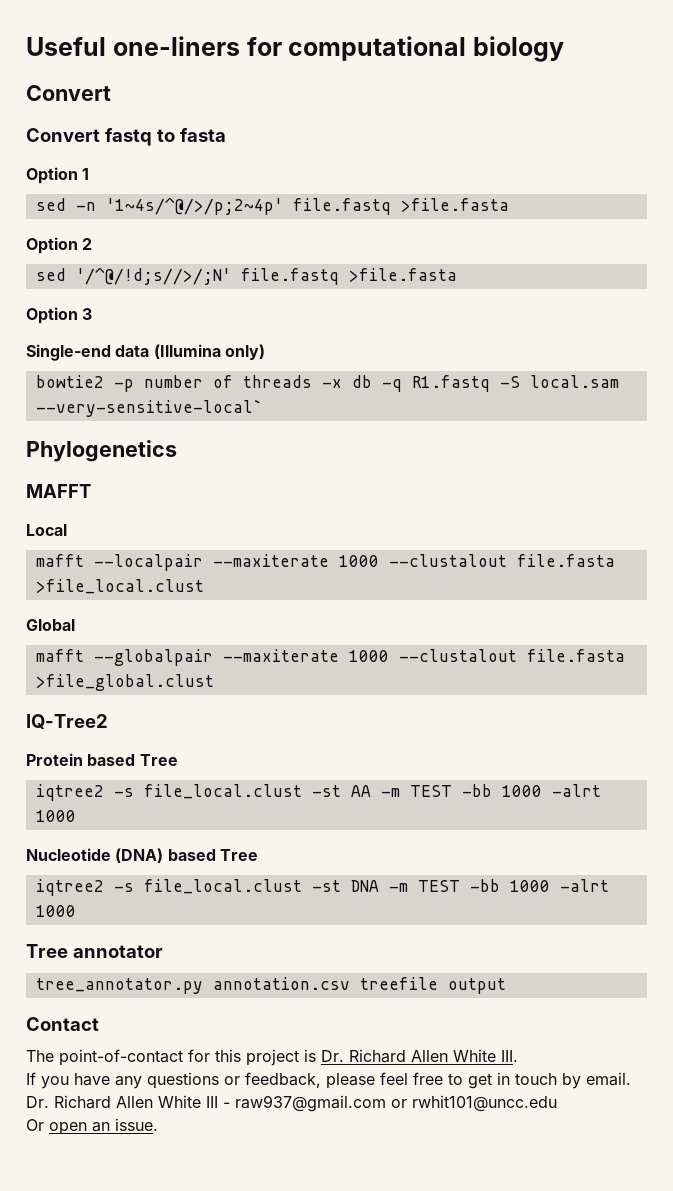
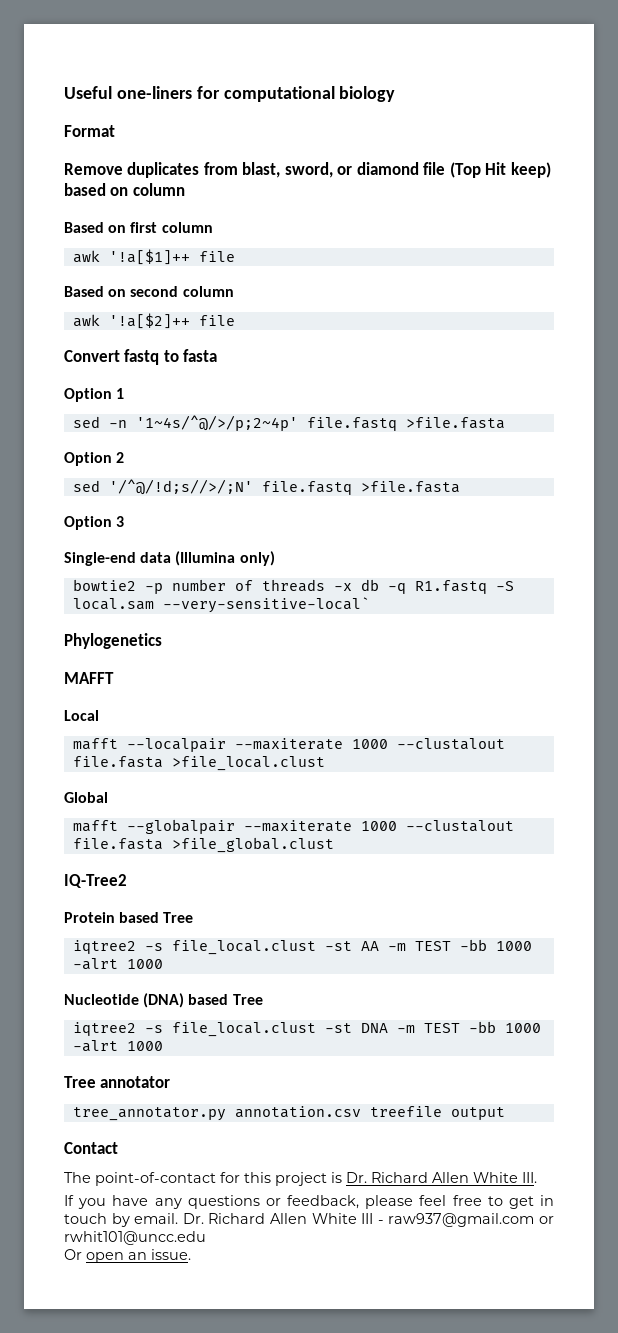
  Useful one-liners for computational biology
- Convert
+ Format
+ Remove duplicates from blast, sword, or diamond file (Top Hit keep) based on column
+ Based on first column
+ awk '!a[$1]++ file
+ Based on second column
+ awk '!a[$2]++ file

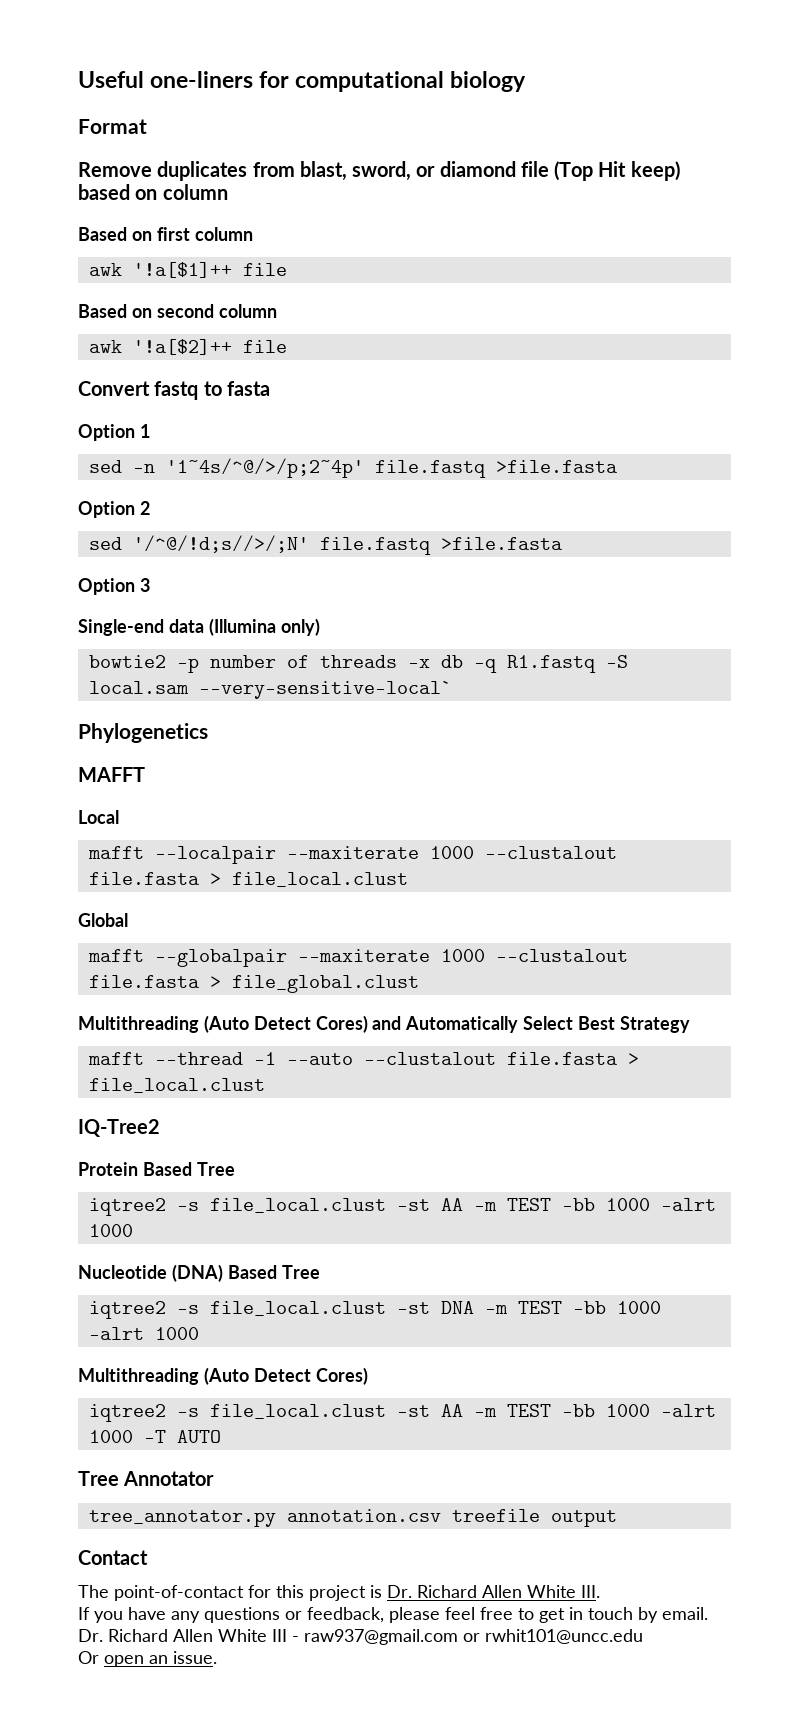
- mafft --localpair --maxiterate 1000 --clustalout file.fasta >file_local.clust
+ mafft --localpair --maxiterate 1000 --clustalout file.fasta > file_local.clust
- mafft --globalpair --maxiterate 1000 --clustalout file.fasta >file_global.clust
+ mafft --globalpair --maxiterate 1000 --clustalout file.fasta > file_global.clust
+ Multithreading (Auto Detect Cores) and Automatically Select Best Strategy
+ mafft --thread -1 --auto --clustalout file.fasta > file_local.clust
- Protein based Tree
+ Protein Based Tree
- Nucleotide (DNA) based Tree
+ Nucleotide (DNA) Based Tree
  iqtree2 -s file_local.clust -st DNA -m TEST -bb 1000 -alrt 1000
- Tree annotator
+ Multithreading (Auto Detect Cores)
+ iqtree2 -s file_local.clust -st AA -m TEST -bb 1000 -alrt 1000 -T AUTO
+ Tree Annotator

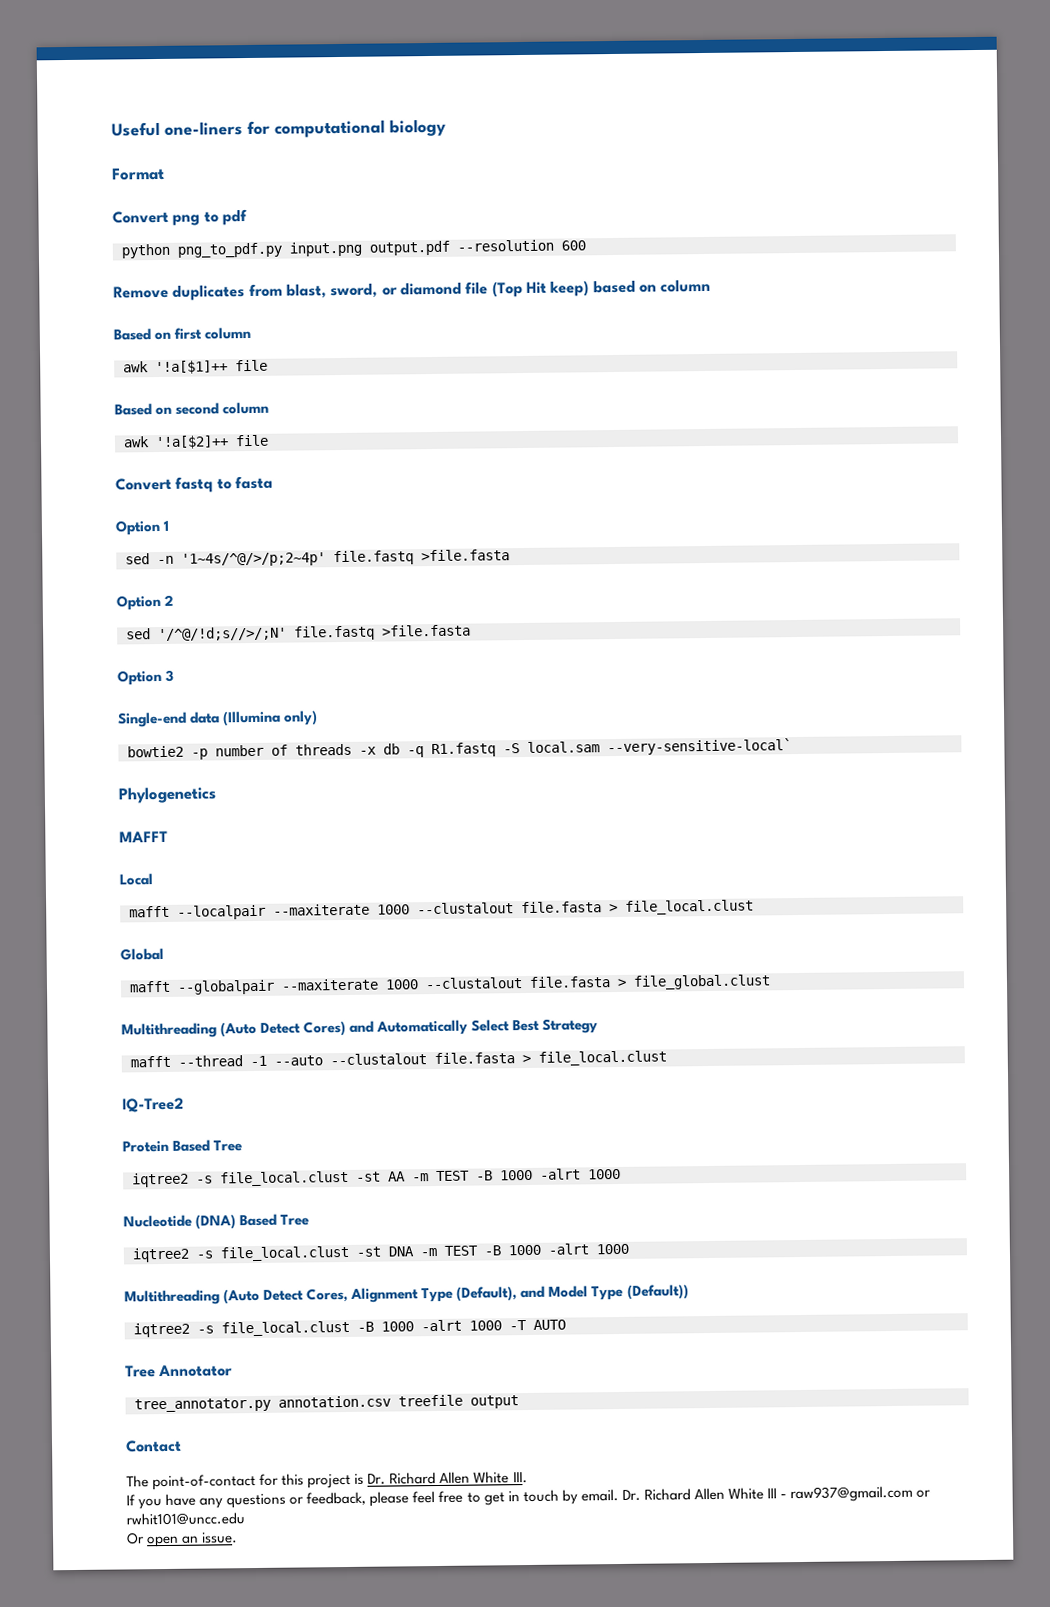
+ Convert png to pdf
+ python png_to_pdf.py input.png output.pdf --resolution 600
  Protein Based Tree
- iqtree2 -s file_local.clust -st AA -m TEST -bb 1000 -alrt 1000
+ iqtree2 -s file_local.clust -st AA -m TEST -B 1000 -alrt 1000
- iqtree2 -s file_local.clust -st DNA -m TEST -bb 1000 -alrt 1000
- Multithreading (Auto Detect Cores)
- iqtree2 -s file_local.clust -st AA -m TEST -bb 1000 -alrt 1000 -T AUTO
+ iqtree2 -s file_local.clust -st DNA -m TEST -B 1000 -alrt 1000
+ Multithreading (Auto Detect Cores, Alignment Type (Default), and Model Type (Default))
+ iqtree2 -s file_local.clust -B 1000 -alrt 1000 -T AUTO

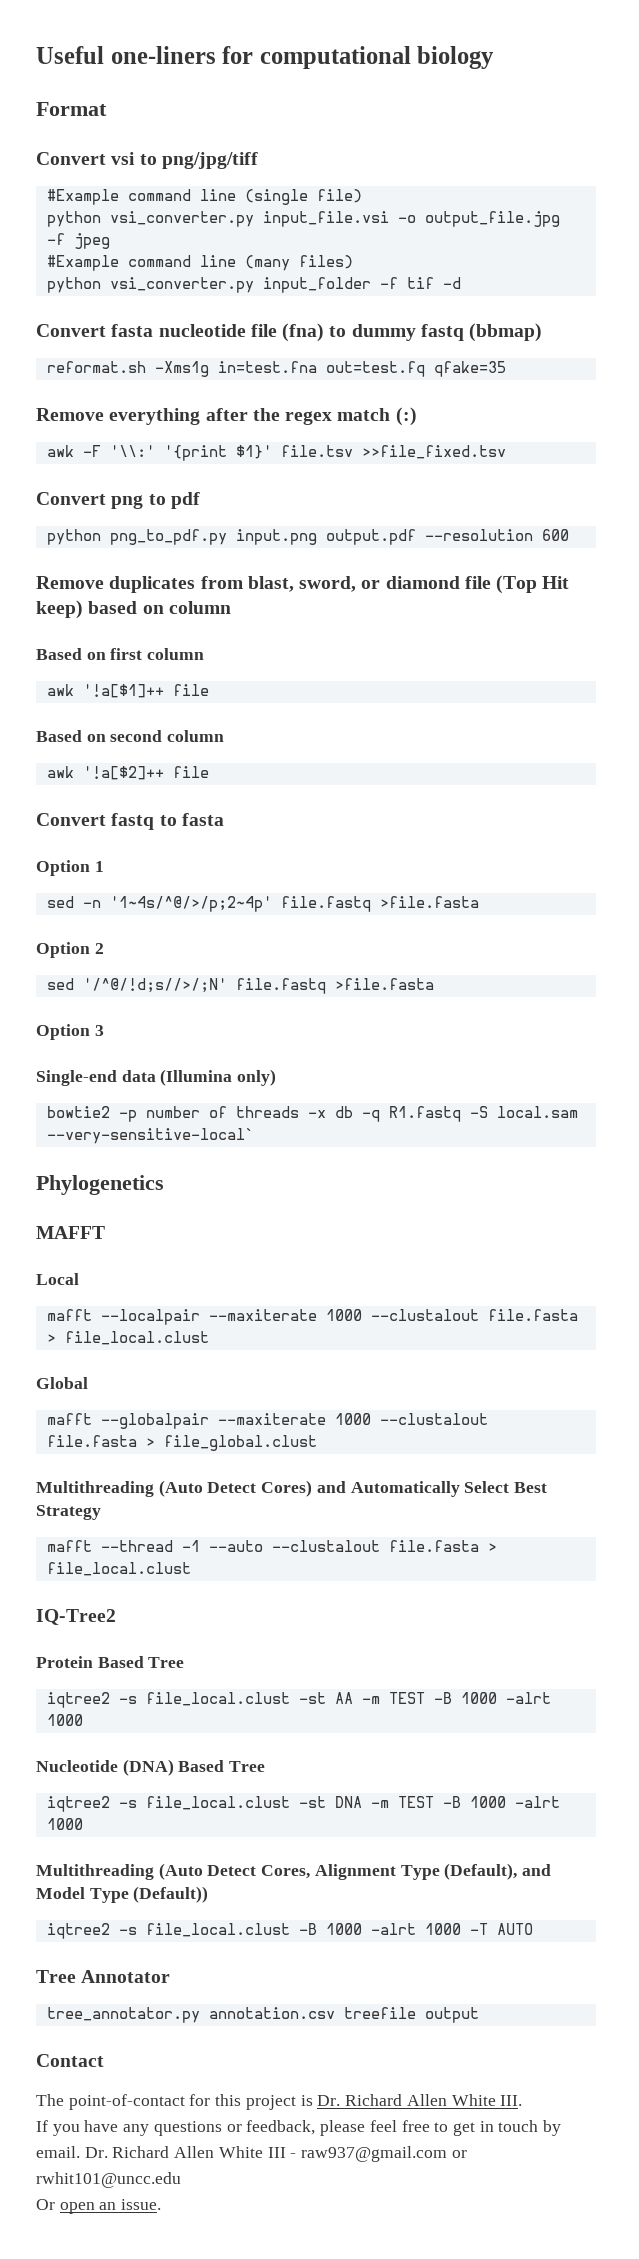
+ Convert vsi to png/jpg/tiff
+ #Example command line (single file)
+ python vsi_converter.py input_file.vsi -o output_file.jpg -f jpeg
+ #Example command line (many files)
+ python vsi_converter.py input_folder -f tif -d
+ Convert fasta nucleotide file (fna) to dummy fastq (bbmap)
+ reformat.sh -Xms1g in=test.fna out=test.fq qfake=35
+ Remove everything after the regex match (:)
+ awk -F '\\:' '{print $1}' file.tsv >>file_fixed.tsv

